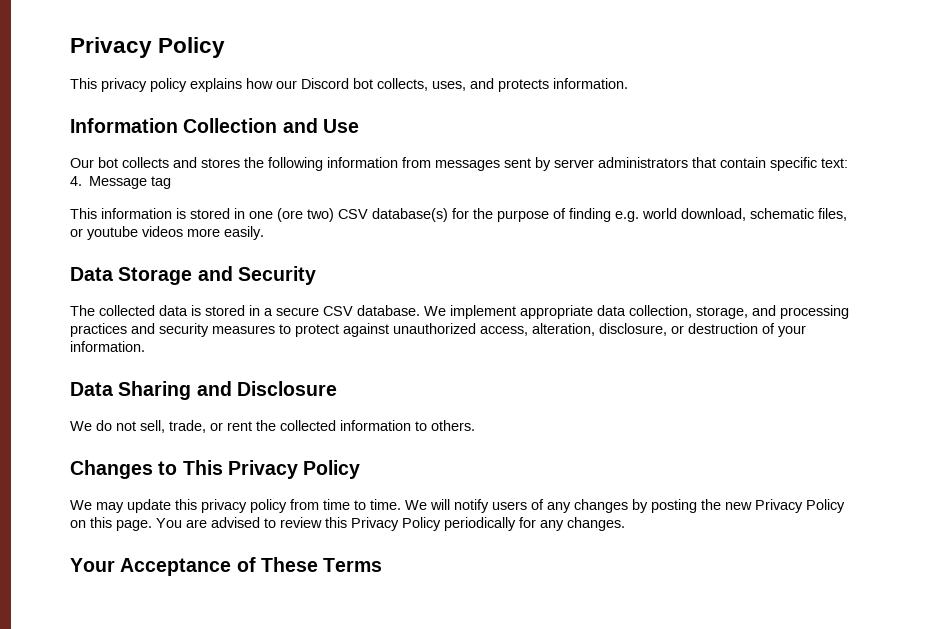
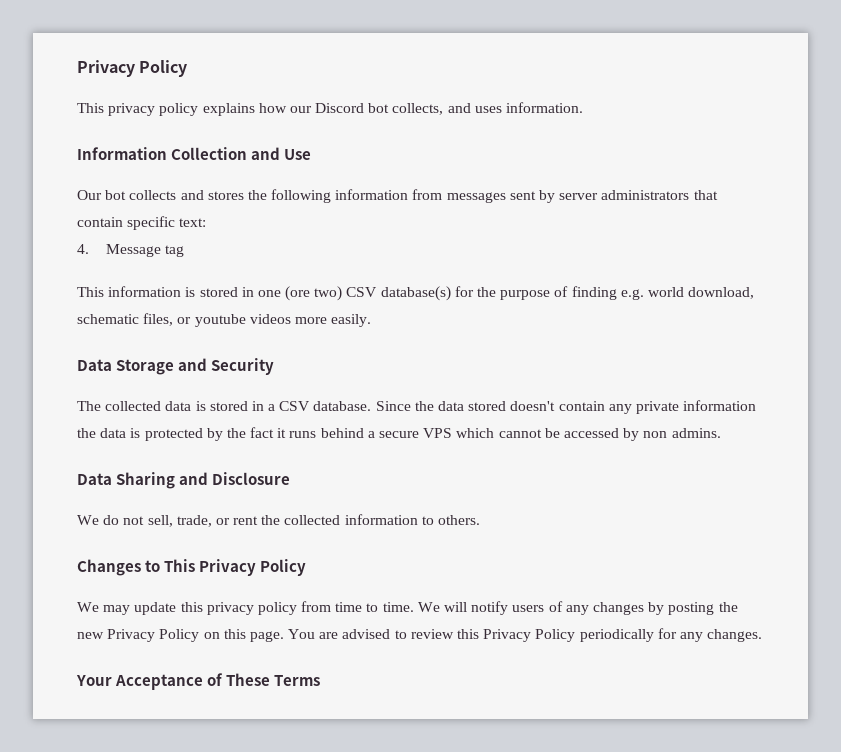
- This privacy policy explains how our Discord bot collects, uses, and protects information.
+ This privacy policy explains how our Discord bot collects, and uses information.
- The collected data is stored in a secure CSV database.
+ The collected data is stored in a CSV database.
- We implement appropriate data collection, storage, and processing practices and security measures to protect against unauthorized access, alteration, disclosure, or destruction of your information.
+ Since the data stored doesn't contain any private information the data is protected by the fact it runs behind a secure VPS which cannot be accessed by non admins.

